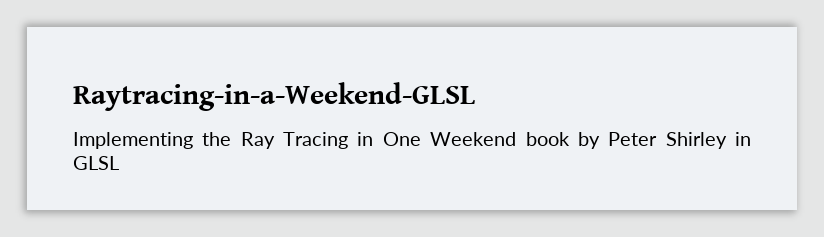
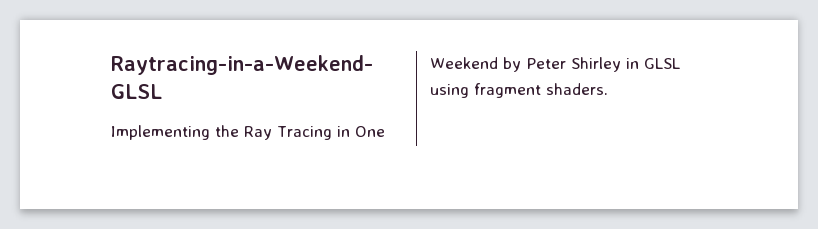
- Implementing the Ray Tracing in One Weekend book by Peter Shirley in GLSL
+ Implementing the Ray Tracing in One Weekend by Peter Shirley in GLSL using fragment shaders.

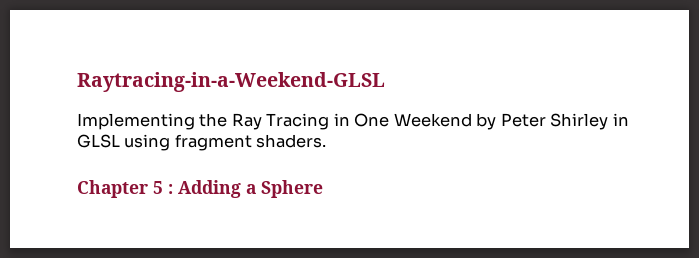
+ Chapter 5 : Adding a Sphere

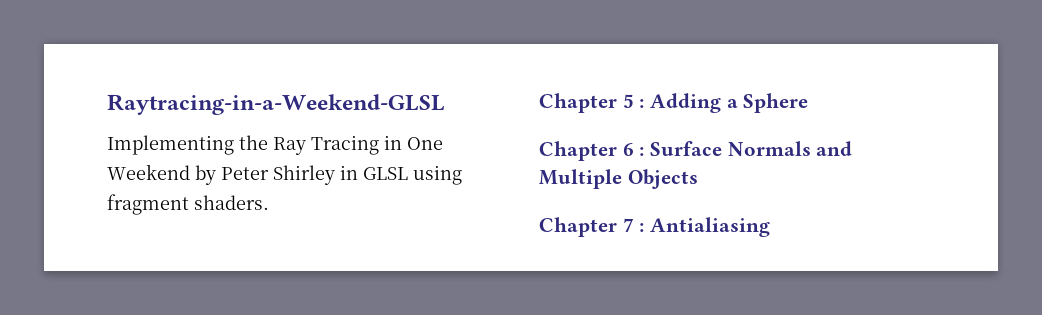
+ Chapter 6 : Surface Normals and Multiple Objects
+ Chapter 7 : Antialiasing

